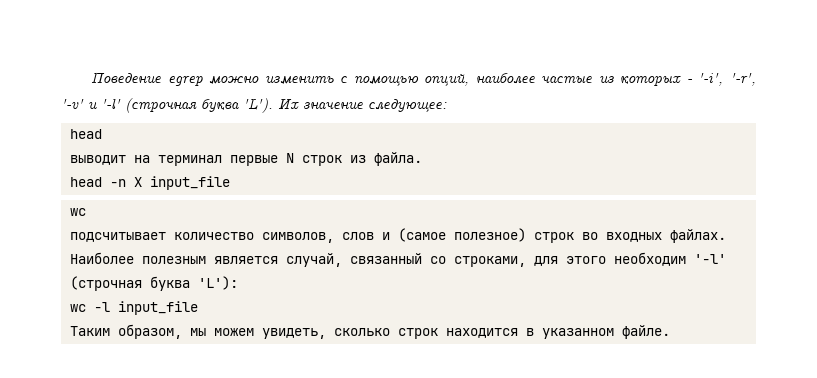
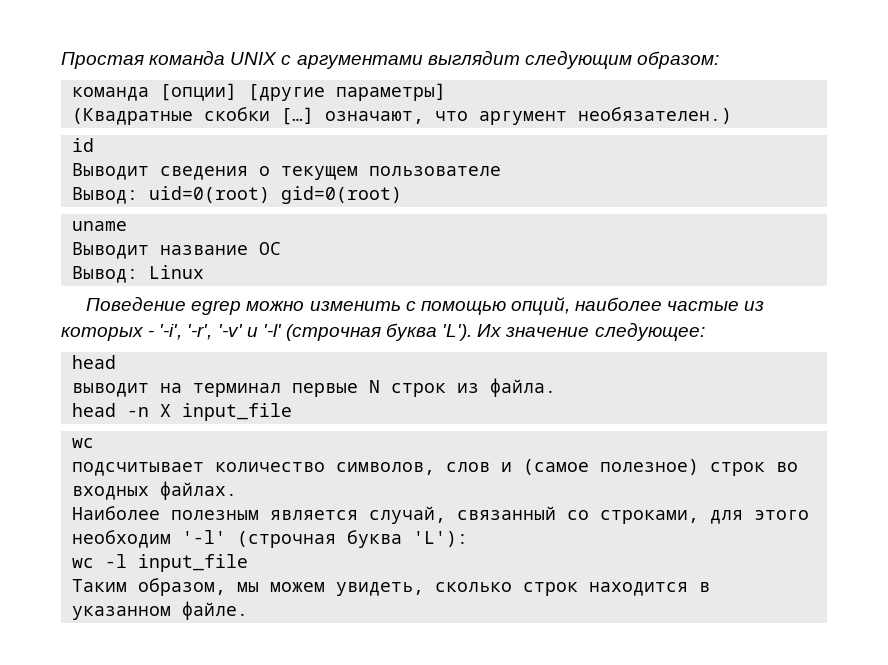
+ Простая команда UNIX с аргументами выглядит следующим образом:
+ команда [опции] [другие параметры]
+ (Квадратные скобки […] означают, что аргумент необязателен.)
+ id
+ Выводит сведения о текущем пользователе
+ Вывод: uid=0(root) gid=0(root)
+ uname
+ Выводит название ОС
+ Вывод: Linux

